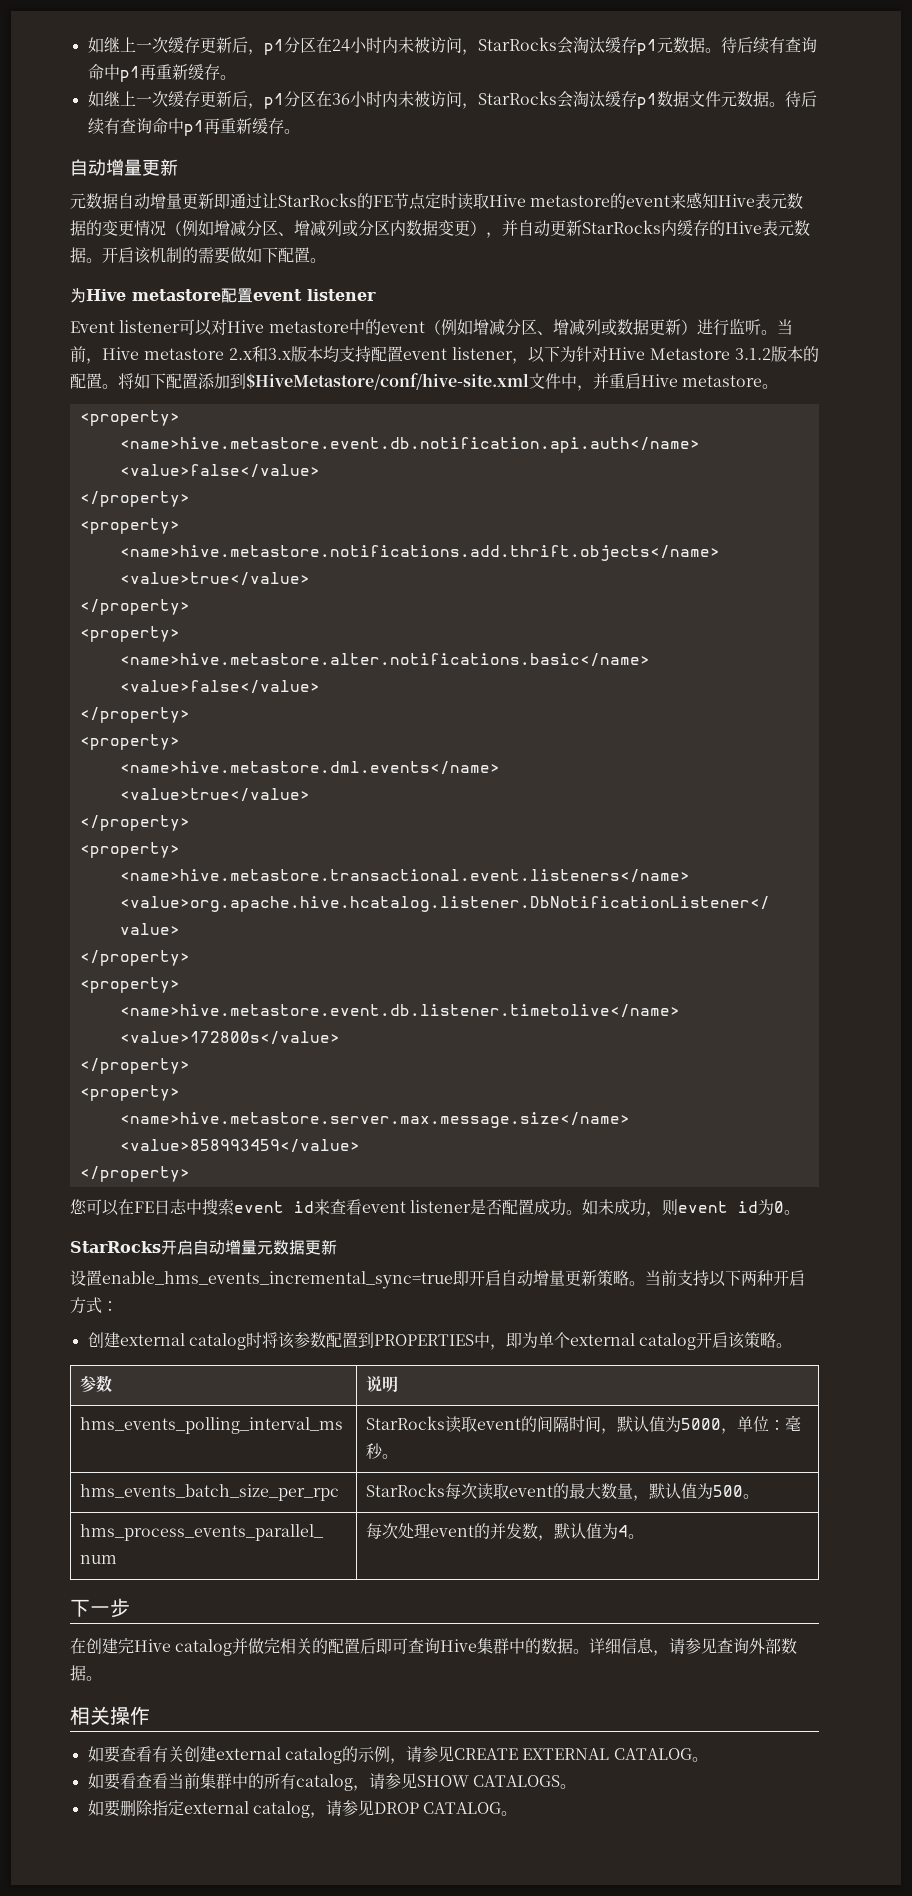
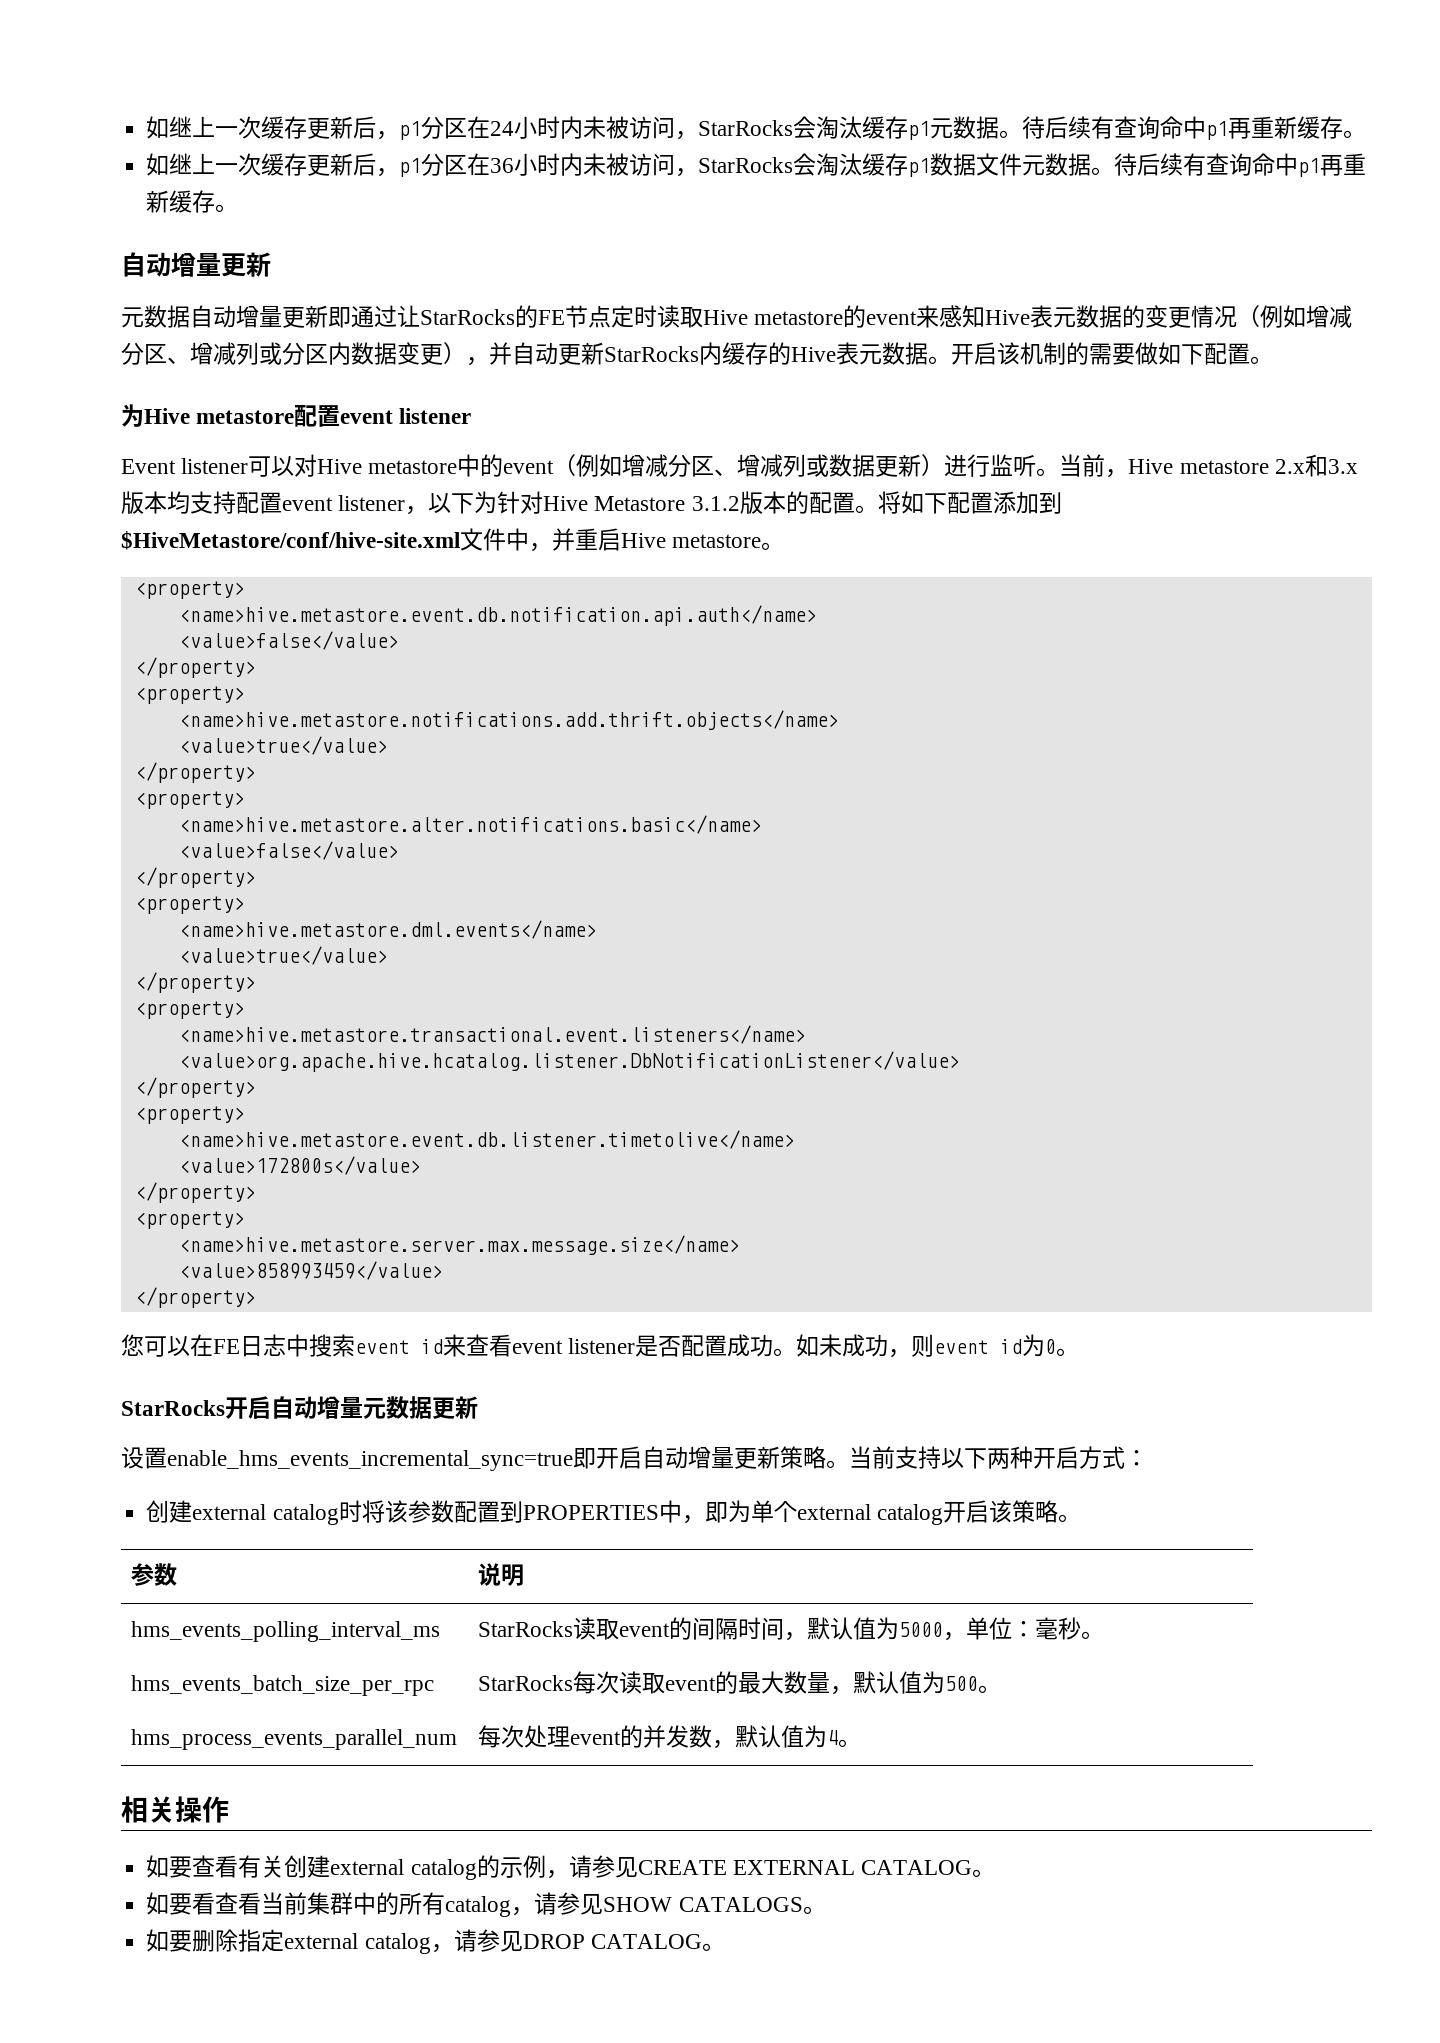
- 下一步
- 在创建完Hive catalog并做完相关的配置后即可查询Hive集群中的数据。详细信息，请参见查询外部数据。

